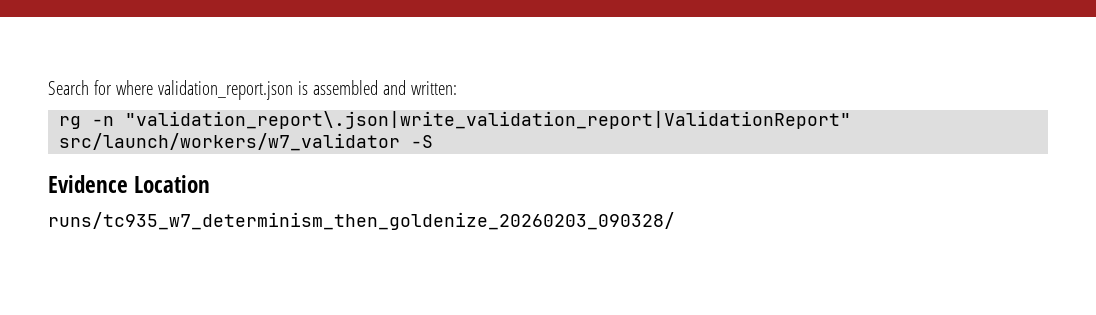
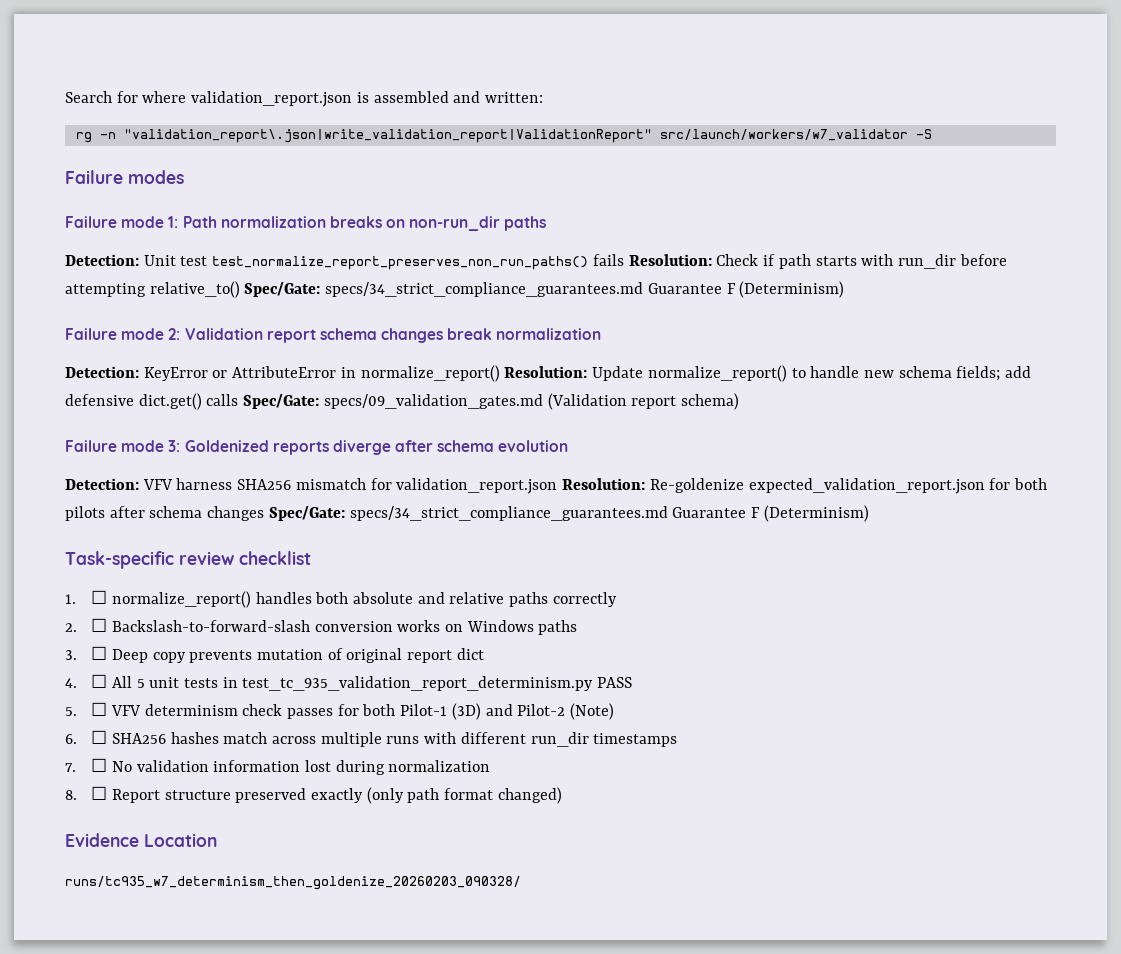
+ Failure modes
+ Failure mode 1: Path normalization breaks on non-run_dir paths
+ Detection: Unit test test_normalize_report_preserves_non_run_paths() fails Resolution: Check if path starts with run_dir before attempting relative_to() Spec/Gate: specs/34_strict_compliance_guarantees.md Guarantee F (Determinism)
+ Failure mode 2: Validation report schema changes break normalization
+ Detection: KeyError or AttributeError in normalize_report() Resolution: Update normalize_report() to handle new schema fields; add defensive dict.get() calls Spec/Gate: specs/09_validation_gates.md (Validation report schema)
+ Failure mode 3: Goldenized reports diverge after schema evolution
+ Detection: VFV harness SHA256 mismatch for validation_report.json Resolution: Re-goldenize expected_validation_report.json for both pilots after schema changes Spec/Gate: specs/34_strict_compliance_guarantees.md Guarantee F (Determinism)
+ Task-specific review checklist
+ 1. ☐ normalize_report() handles both absolute and relative paths correctly
+ 2. ☐ Backslash-to-forward-slash conversion works on Windows paths
+ 3. ☐ Deep copy prevents mutation of original report dict
+ 4. ☐ All 5 unit tests in test_tc_935_validation_report_determinism.py PASS
+ 5. ☐ VFV determinism check passes for both Pilot-1 (3D) and Pilot-2 (Note)
+ 6. ☐ SHA256 hashes match across multiple runs with different run_dir timestamps
+ 7. ☐ No validation information lost during normalization
+ 8. ☐ Report structure preserved exactly (only path format changed)

